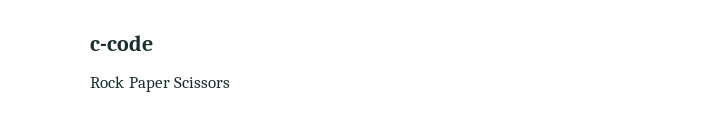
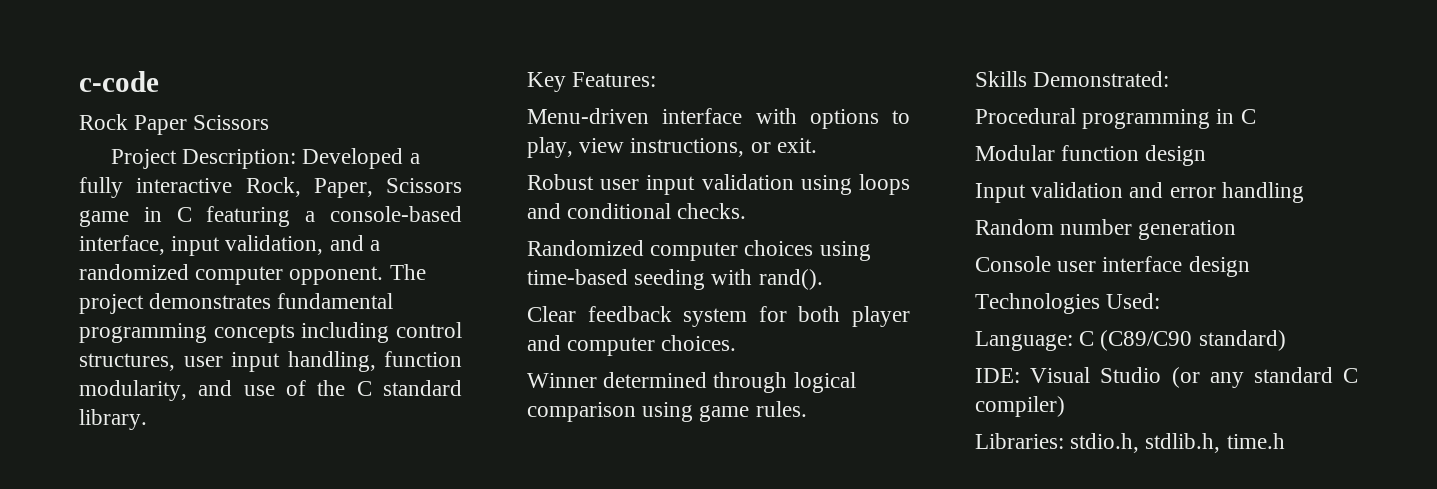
+ Project Description: Developed a fully interactive Rock, Paper, Scissors game in C featuring a console-based interface, input validation, and a randomized computer opponent. The project demonstrates fundamental programming concepts including control structures, user input handling, function modularity, and use of the C standard library.
+ Key Features:
+ Menu-driven interface with options to play, view instructions, or exit.
+ Robust user input validation using loops and conditional checks.
+ Randomized computer choices using time-based seeding with rand().
+ Clear feedback system for both player and computer choices.
+ Winner determined through logical comparison using game rules.
+ Skills Demonstrated:
+ Procedural programming in C
+ Modular function design
+ Input validation and error handling
+ Random number generation
+ Console user interface design
+ Technologies Used:
+ Language: C (C89/C90 standard)
+ IDE: Visual Studio (or any standard C compiler)
+ Libraries: stdio.h, stdlib.h, time.h

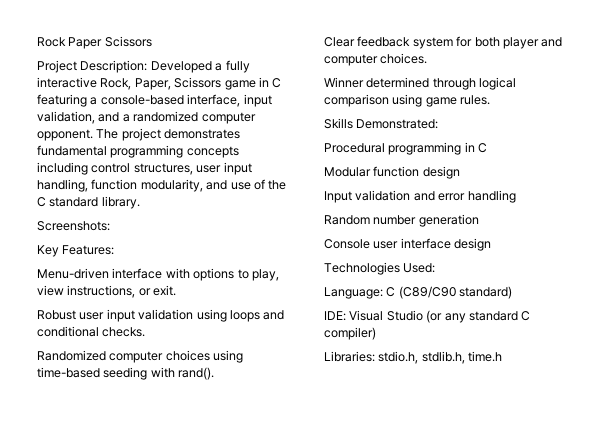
- c-code
+ Screenshots:

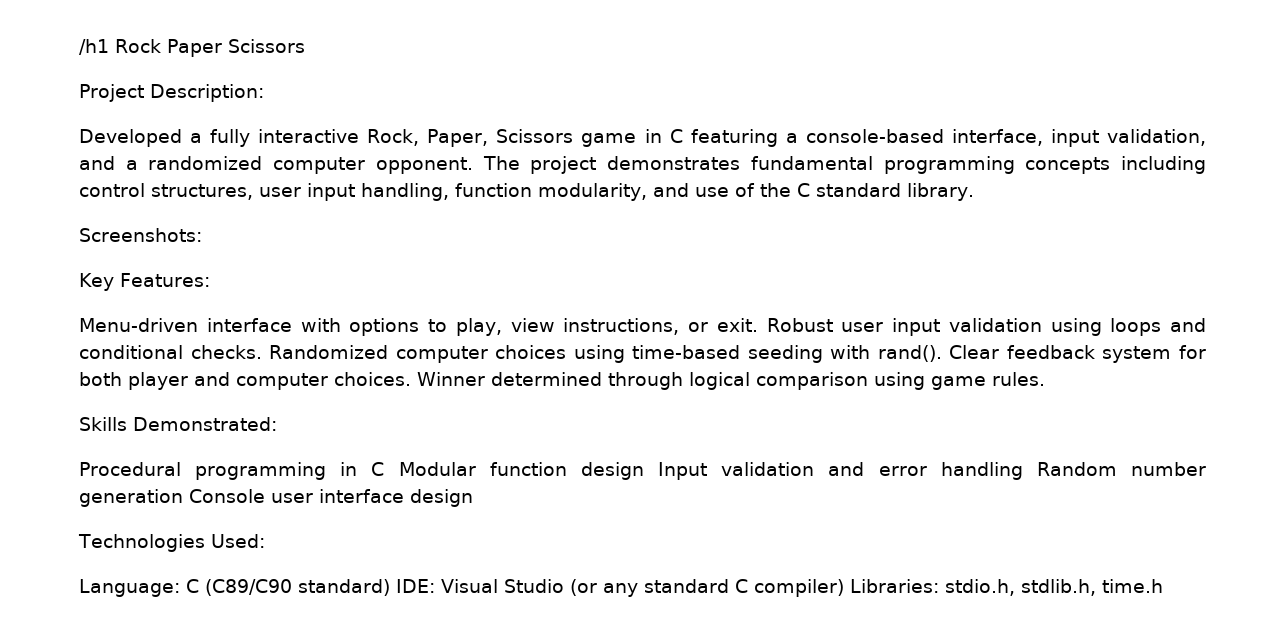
- Rock Paper Scissors
+ /h1 Rock Paper Scissors
- Project Description: Developed a fully interactive Rock, Paper, Scissors game in C featuring a console-based interface, input validation, and a randomized computer opponent.
+ Project Description:
+ Developed a fully interactive Rock, Paper, Scissors game in C featuring a console-based interface, input validation, and a randomized computer opponent.
- Menu-driven interface with options to play, view instructions, or exit.
- Robust user input validation using loops and conditional checks.
- Randomized computer choices using time-based seeding with rand().
- Clear feedback system for both player and computer choices.
- Winner determined through logical comparison using game rules.
+ Menu-driven interface with options to play, view instructions, or exit. Robust user input validation using loops and conditional checks. Randomized computer choices using time-based seeding with rand(). Clear feedback system for both player and computer choices. Winner determined through logical comparison using game rules.
- Procedural programming in C
- Modular function design
- Input validation and error handling
- Random number generation
- Console user interface design
+ Procedural programming in C Modular function design Input validation and error handling Random number generation Console user interface design
- Language: C (C89/C90 standard)
- IDE: Visual Studio (or any standard C compiler)
- Libraries: stdio.h, stdlib.h, time.h
+ Language: C (C89/C90 standard) IDE: Visual Studio (or any standard C compiler) Libraries: stdio.h, stdlib.h, time.h

